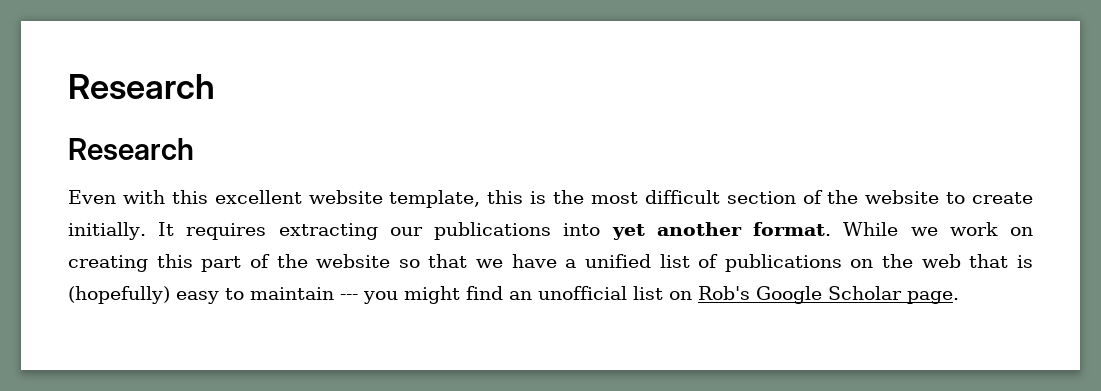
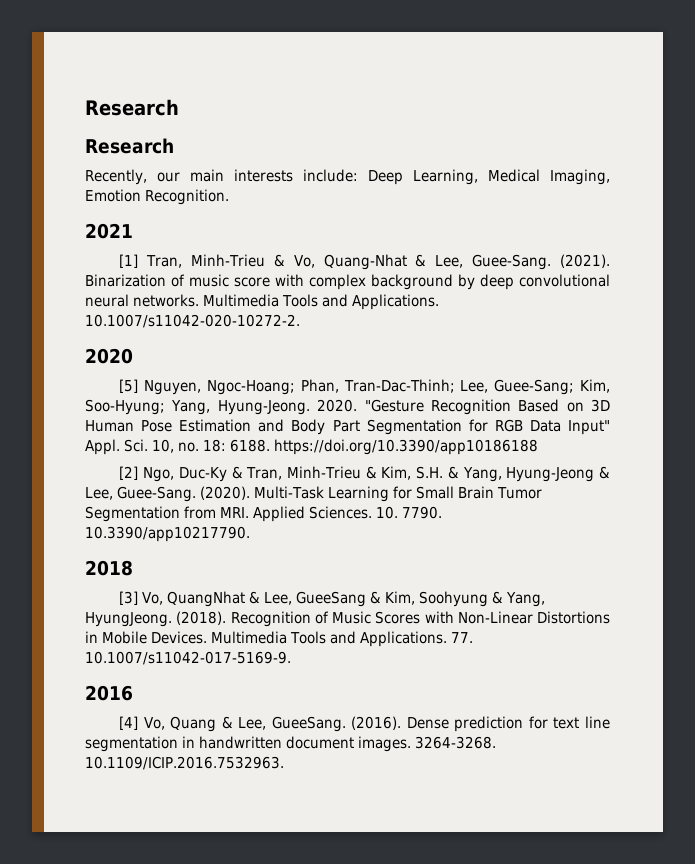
- Even with this excellent website template, this is the most difficult section of the website to create initially. It requires extracting our publications into yet another format. While we work on creating this part of the website so that we have a unified list of publications on the web that is (hopefully) easy to maintain --- you might find an unofficial list on Rob's Google Scholar page.
+ Recently, our main interests include: Deep Learning, Medical Imaging, Emotion Recognition.
+ 2021
+ [1] Tran, Minh-Trieu & Vo, Quang-Nhat & Lee, Guee-Sang. (2021). Binarization of music score with complex background by deep convolutional neural networks. Multimedia Tools and Applications. 10.1007/s11042-020-10272-2.
+ 2020
+ [5] Nguyen, Ngoc-Hoang; Phan, Tran-Dac-Thinh; Lee, Guee-Sang; Kim, Soo-Hyung; Yang, Hyung-Jeong. 2020. "Gesture Recognition Based on 3D Human Pose Estimation and Body Part Segmentation for RGB Data Input" Appl. Sci. 10, no. 18: 6188. https://doi.org/10.3390/app10186188
+ [2] Ngo, Duc-Ky & Tran, Minh-Trieu & Kim, S.H. & Yang, Hyung-Jeong & Lee, Guee-Sang. (2020). Multi-Task Learning for Small Brain Tumor Segmentation from MRI. Applied Sciences. 10. 7790. 10.3390/app10217790.
+ 2018
+ [3] Vo, QuangNhat & Lee, GueeSang & Kim, Soohyung & Yang, HyungJeong. (2018). Recognition of Music Scores with Non-Linear Distortions in Mobile Devices. Multimedia Tools and Applications. 77. 10.1007/s11042-017-5169-9.
+ 2016
+ [4] Vo, Quang & Lee, GueeSang. (2016). Dense prediction for text line segmentation in handwritten document images. 3264-3268. 10.1109/ICIP.2016.7532963.

